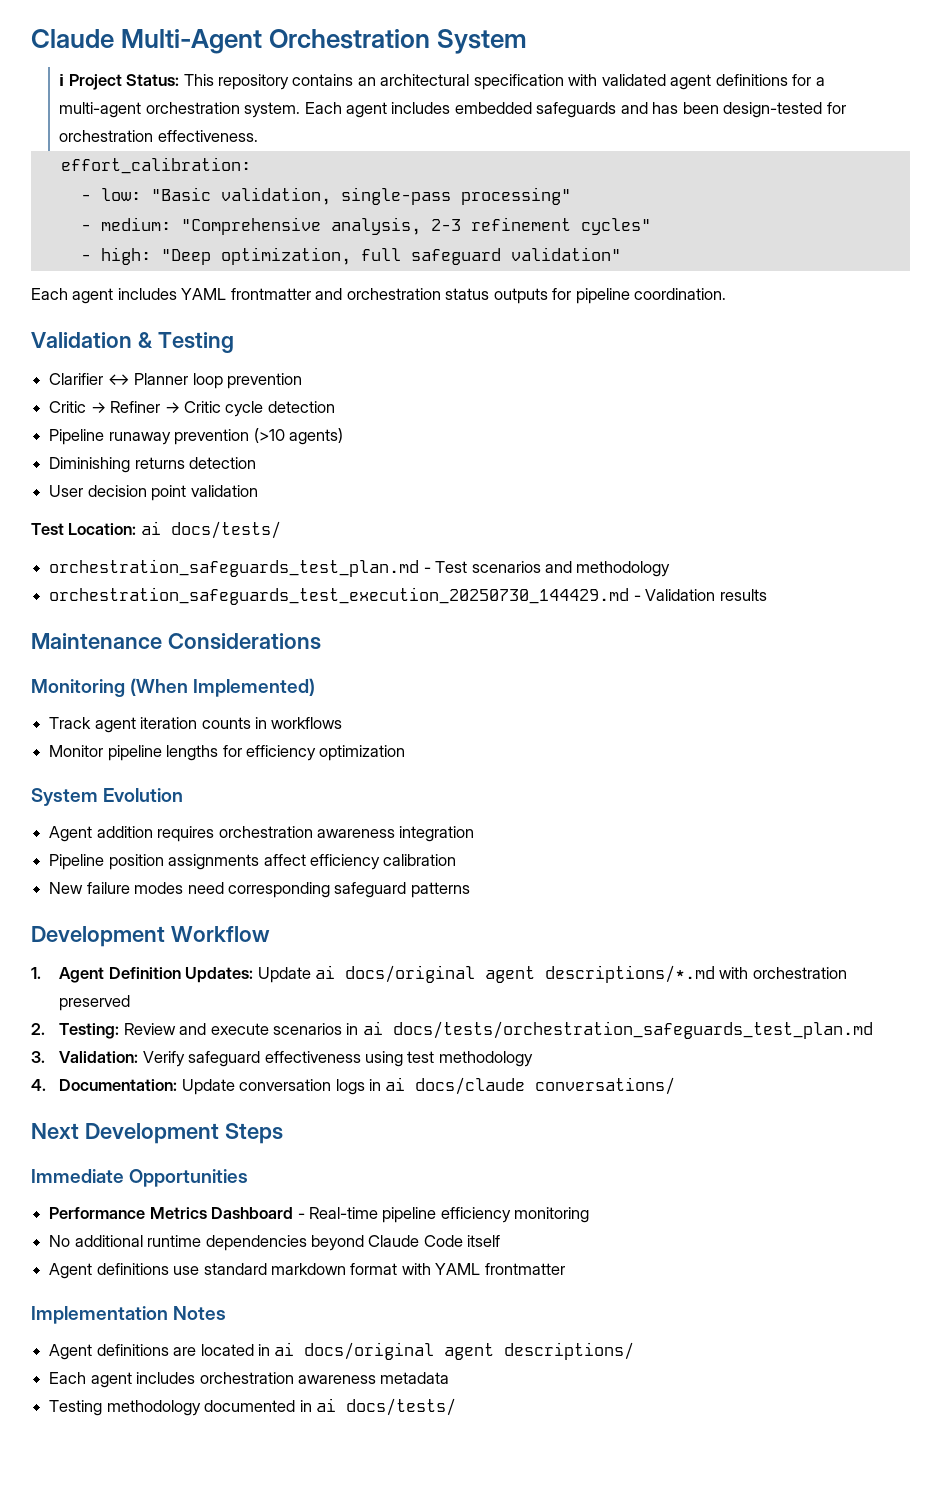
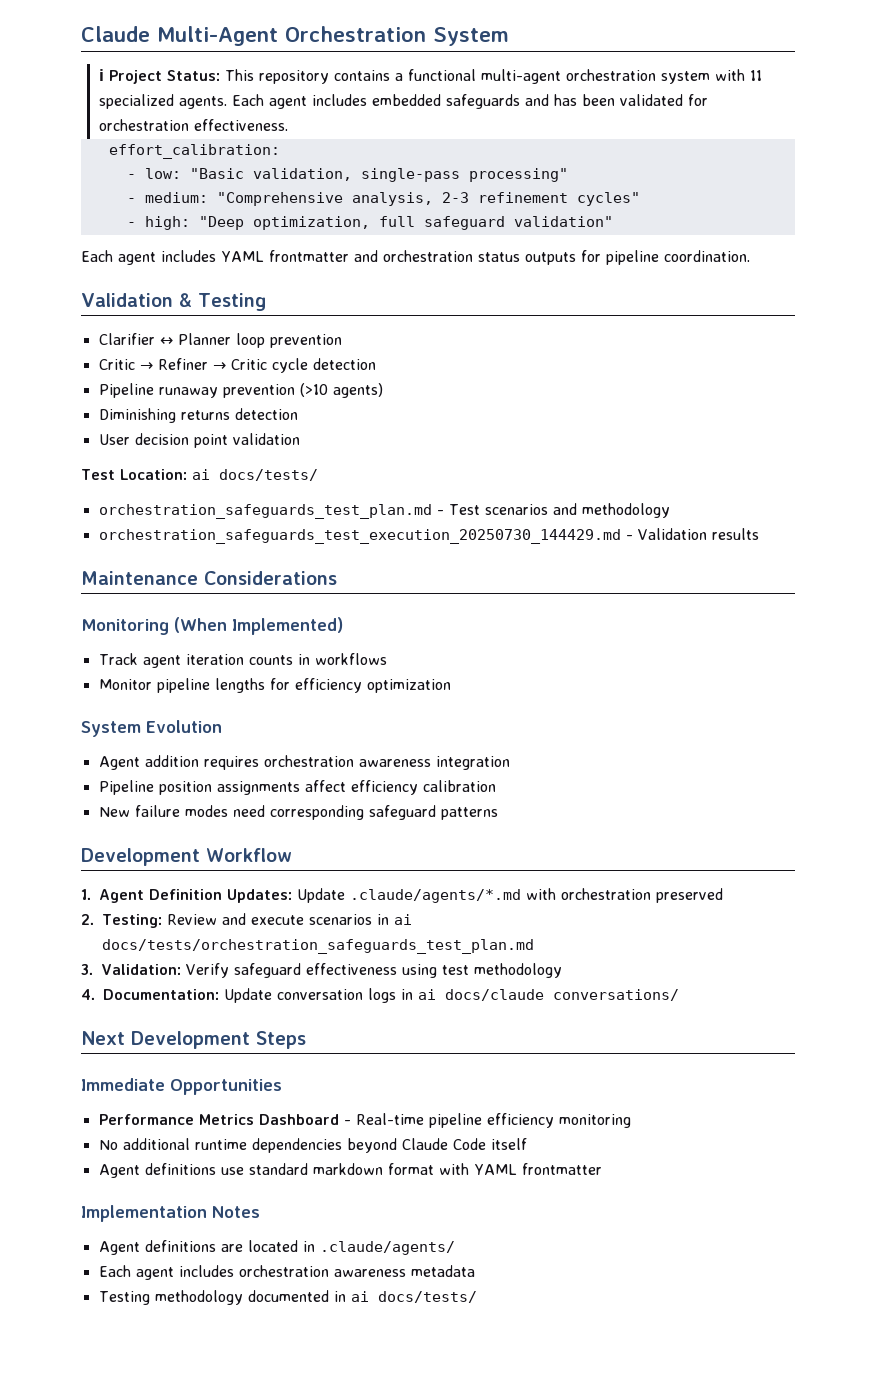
- ℹ Project Status: This repository contains an architectural specification with validated agent definitions for a multi-agent orchestration system.
+ ℹ Project Status: This repository contains a functional multi-agent orchestration system with 11 specialized agents.
- Each agent includes embedded safeguards and has been design-tested for orchestration effectiveness.
+ Each agent includes embedded safeguards and has been validated for orchestration effectiveness.
- 1. Agent Definition Updates: Update ai docs/original agent descriptions/*.md with orchestration preserved
+ 1. Agent Definition Updates: Update .claude/agents/*.md with orchestration preserved
- Agent definitions are located in ai docs/original agent descriptions/
+ Agent definitions are located in .claude/agents/

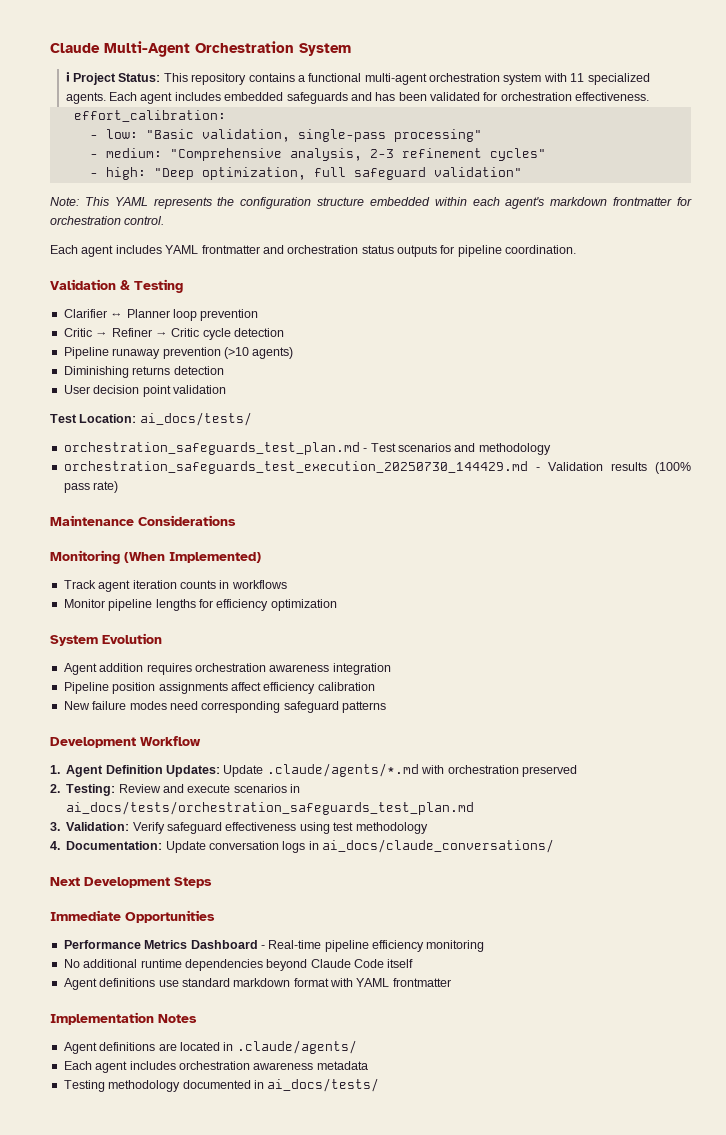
+ Note: This YAML represents the configuration structure embedded within each agent's markdown frontmatter for orchestration control.
- Test Location: ai docs/tests/
+ Test Location: ai_docs/tests/
- orchestration_safeguards_test_execution_20250730_144429.md - Validation results
+ orchestration_safeguards_test_execution_20250730_144429.md - Validation results (100% pass rate)
- 2. Testing: Review and execute scenarios in ai docs/tests/orchestration_safeguards_test_plan.md
+ 2. Testing: Review and execute scenarios in ai_docs/tests/orchestration_safeguards_test_plan.md
- 4. Documentation: Update conversation logs in ai docs/claude conversations/
+ 4. Documentation: Update conversation logs in ai_docs/claude_conversations/
- Testing methodology documented in ai docs/tests/
+ Testing methodology documented in ai_docs/tests/

